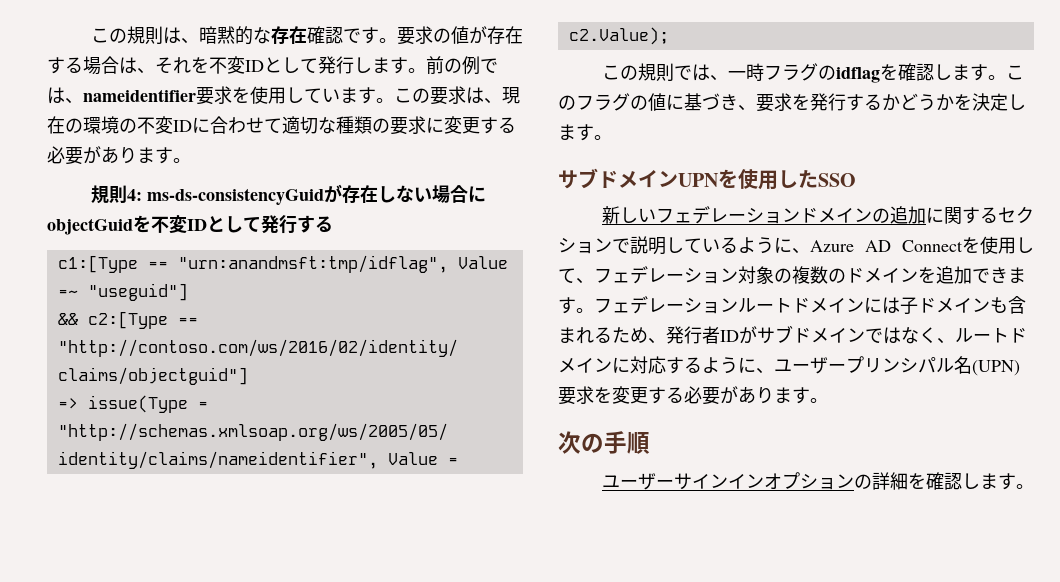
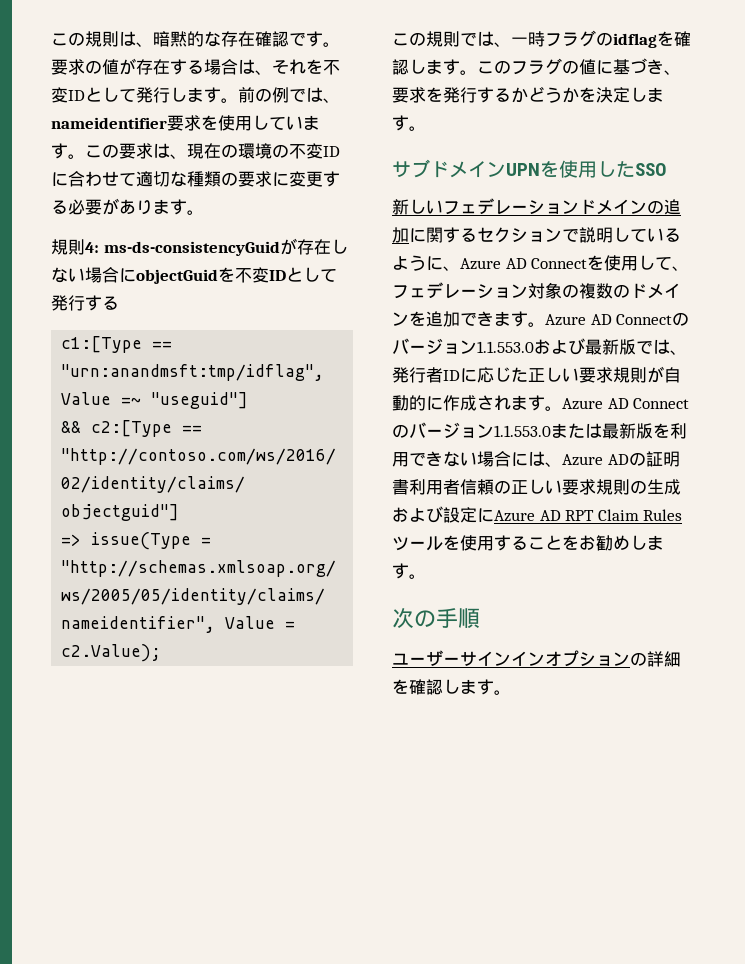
- フェデレーションルートドメインには子ドメインも含まれるため、発行者IDがサブドメインではなく、ルートドメインに対応するように、ユーザープリンシパル名(UPN)要求を変更する必要があります。
+ Azure AD Connectのバージョン1.1.553.0および最新版では、発行者IDに応じた正しい要求規則が自動的に作成されます。Azure AD Connectのバージョン1.1.553.0または最新版を利用できない場合には、Azure ADの証明書利用者信頼の正しい要求規則の生成および設定にAzure AD RPT Claim Rulesツールを使用することをお勧めします。

